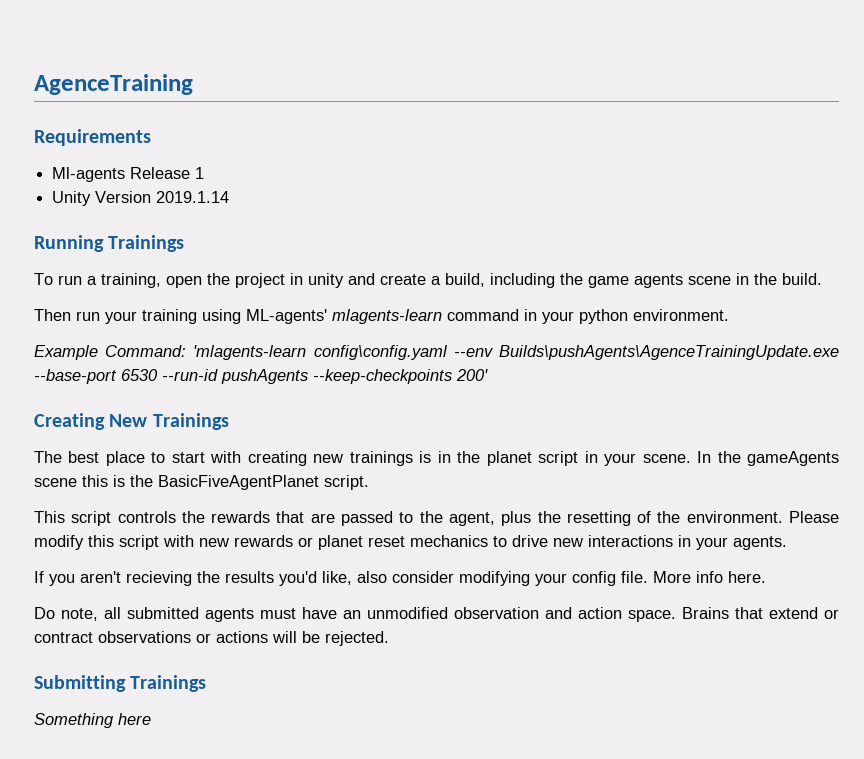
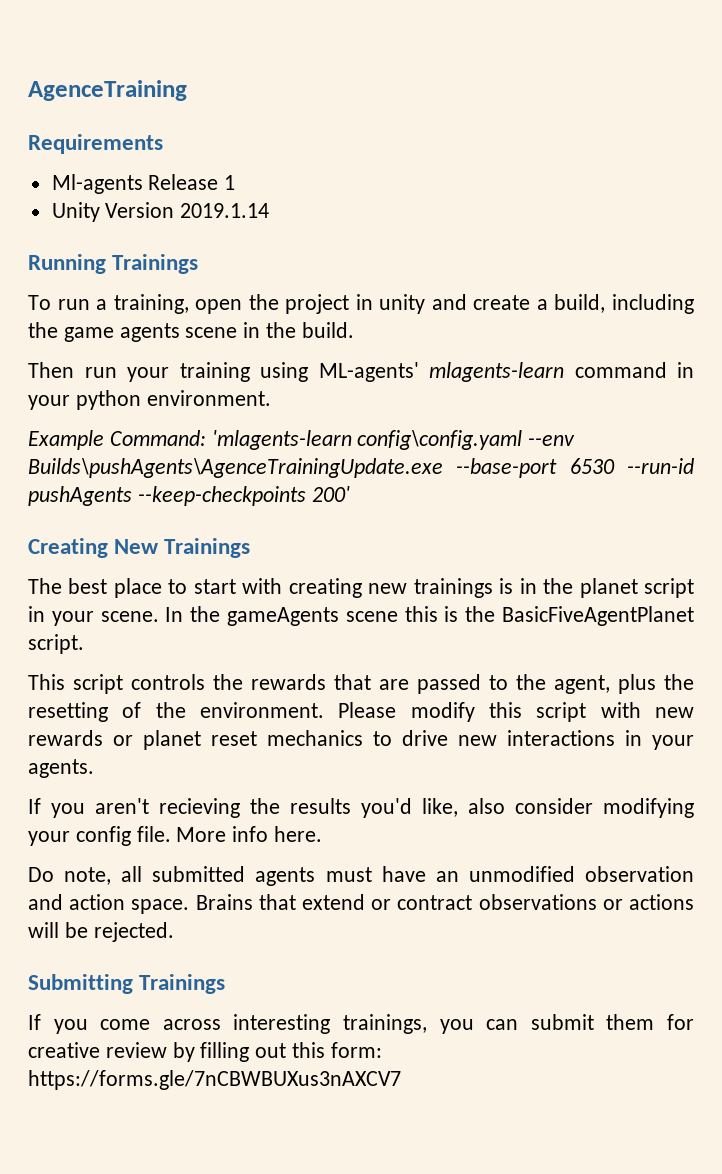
- Something here
+ If you come across interesting trainings, you can submit them for creative review by filling out this form: https://forms.gle/7nCBWBUXus3nAXCV7

